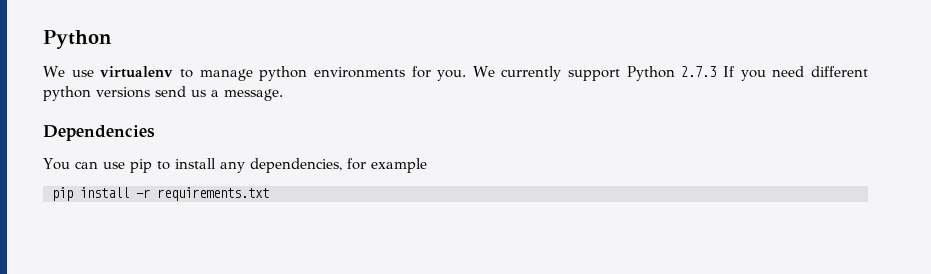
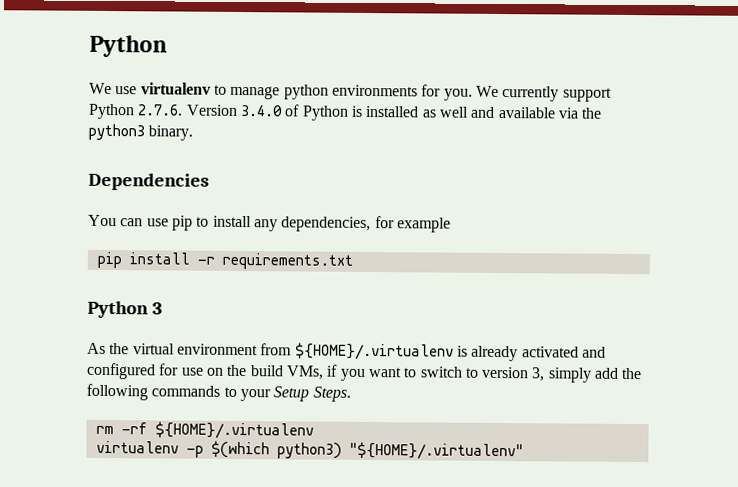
- We currently support Python 2.7.3 If you need different python versions send us a message.
+ We currently support Python 2.7.6. Version 3.4.0 of Python is installed as well and available via the python3 binary.
+ Python 3
+ As the virtual environment from ${HOME}/.virtualenv is already activated and configured for use on the build VMs, if you want to switch to version 3, simply add the following commands to your Setup Steps.
+ rm -rf ${HOME}/.virtualenv
+ virtualenv -p $(which python3) "${HOME}/.virtualenv"

